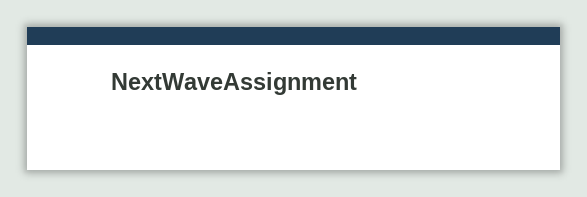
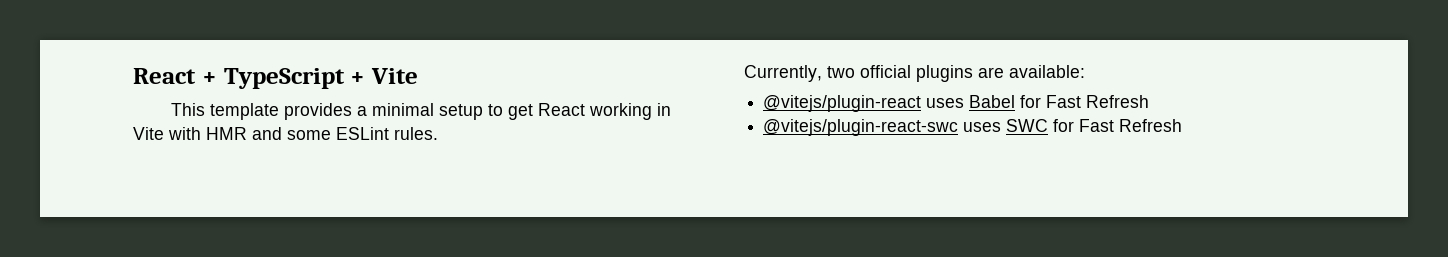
- NextWaveAssignment
+ React + TypeScript + Vite
+ This template provides a minimal setup to get React working in Vite with HMR and some ESLint rules.
+ Currently, two official plugins are available:
+ @vitejs/plugin-react uses Babel for Fast Refresh
+ @vitejs/plugin-react-swc uses SWC for Fast Refresh

